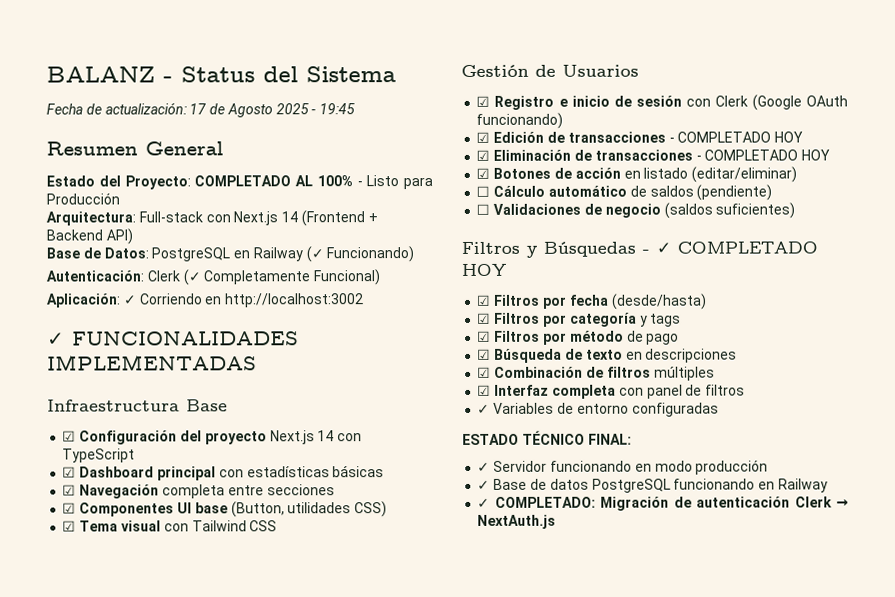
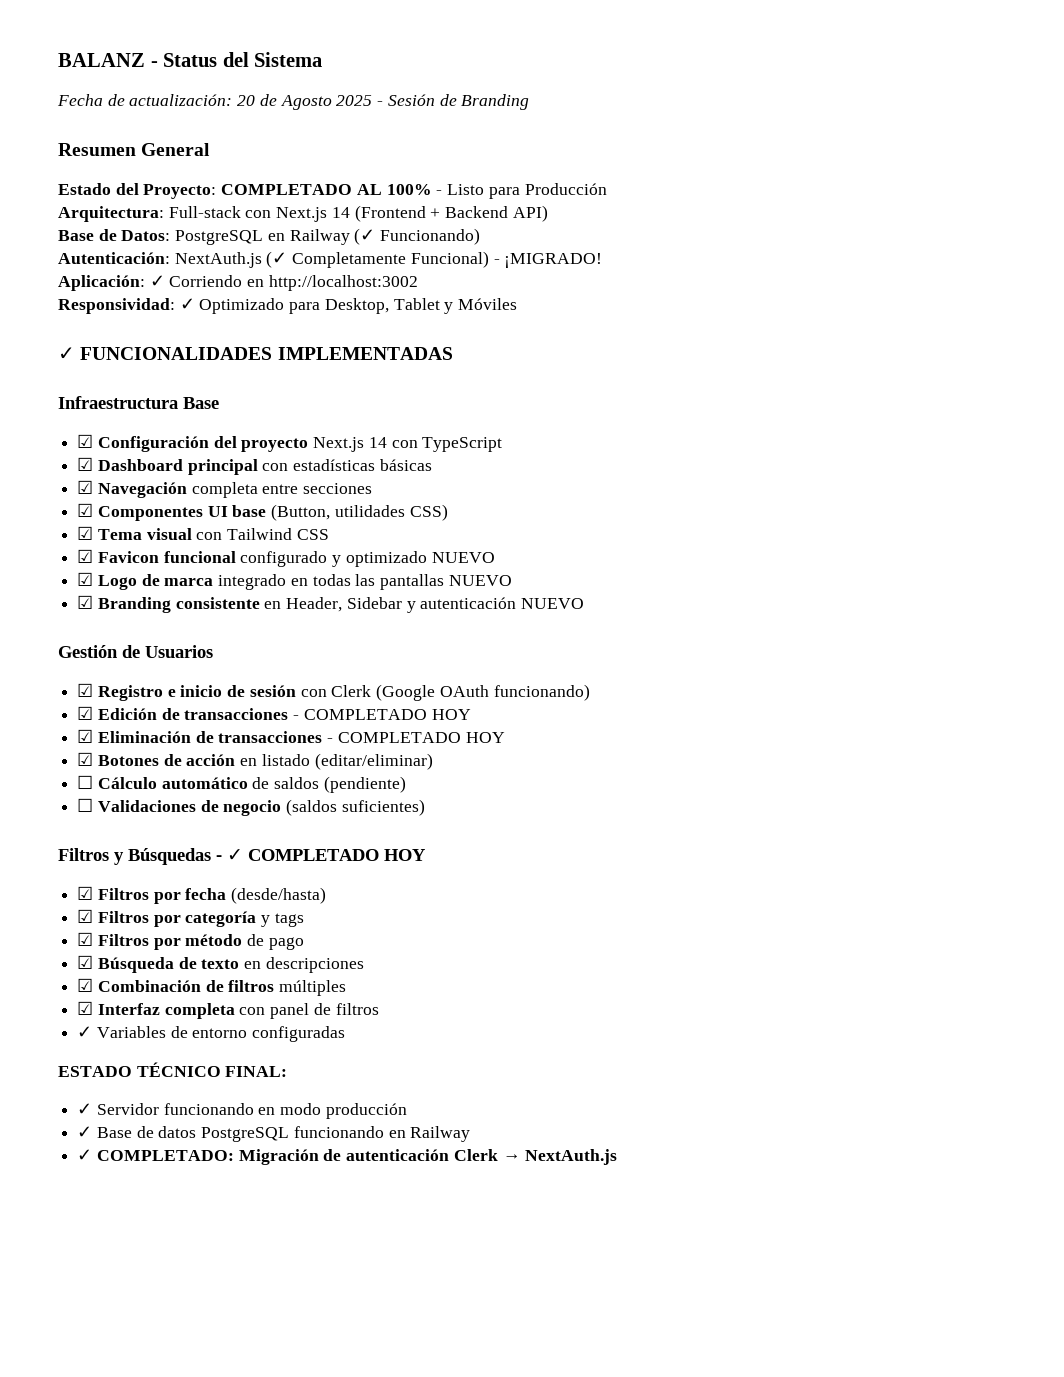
- Fecha de actualización: 17 de Agosto 2025 - 19:45
+ Fecha de actualización: 20 de Agosto 2025 - Sesión de Branding
- Autenticación: Clerk (✓ Completamente Funcional)
+ Autenticación: NextAuth.js (✓ Completamente Funcional) - ¡MIGRADO!
+ Responsividad: ✓ Optimizado para Desktop, Tablet y Móviles
+ ☑ Favicon funcional configurado y optimizado NUEVO
+ ☑ Logo de marca integrado en todas las pantallas NUEVO
+ ☑ Branding consistente en Header, Sidebar y autenticación NUEVO

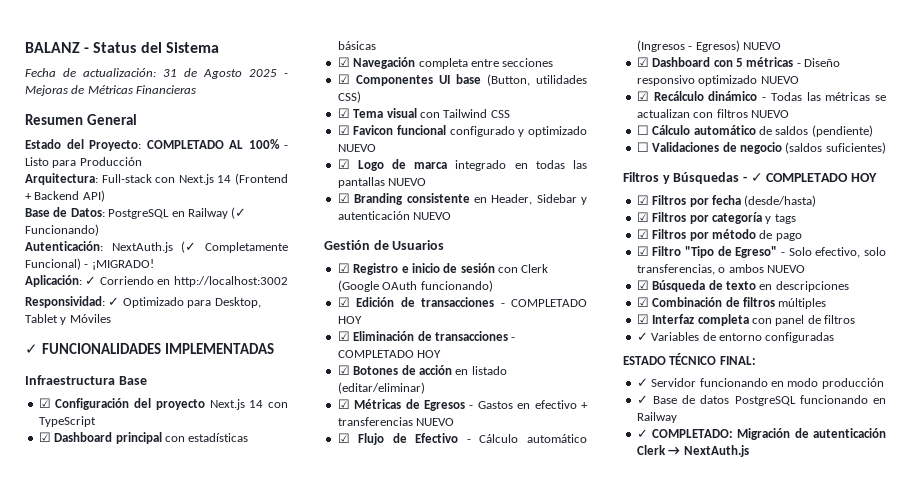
- Fecha de actualización: 20 de Agosto 2025 - Sesión de Branding
+ Fecha de actualización: 31 de Agosto 2025 - Mejoras de Métricas Financieras
+ ☑ Métricas de Egresos - Gastos en efectivo + transferencias NUEVO
+ ☑ Flujo de Efectivo - Cálculo automático (Ingresos - Egresos) NUEVO
+ ☑ Dashboard con 5 métricas - Diseño responsivo optimizado NUEVO
+ ☑ Recálculo dinámico - Todas las métricas se actualizan con filtros NUEVO
+ ☑ Filtro "Tipo de Egreso" - Solo efectivo, solo transferencias, o ambos NUEVO

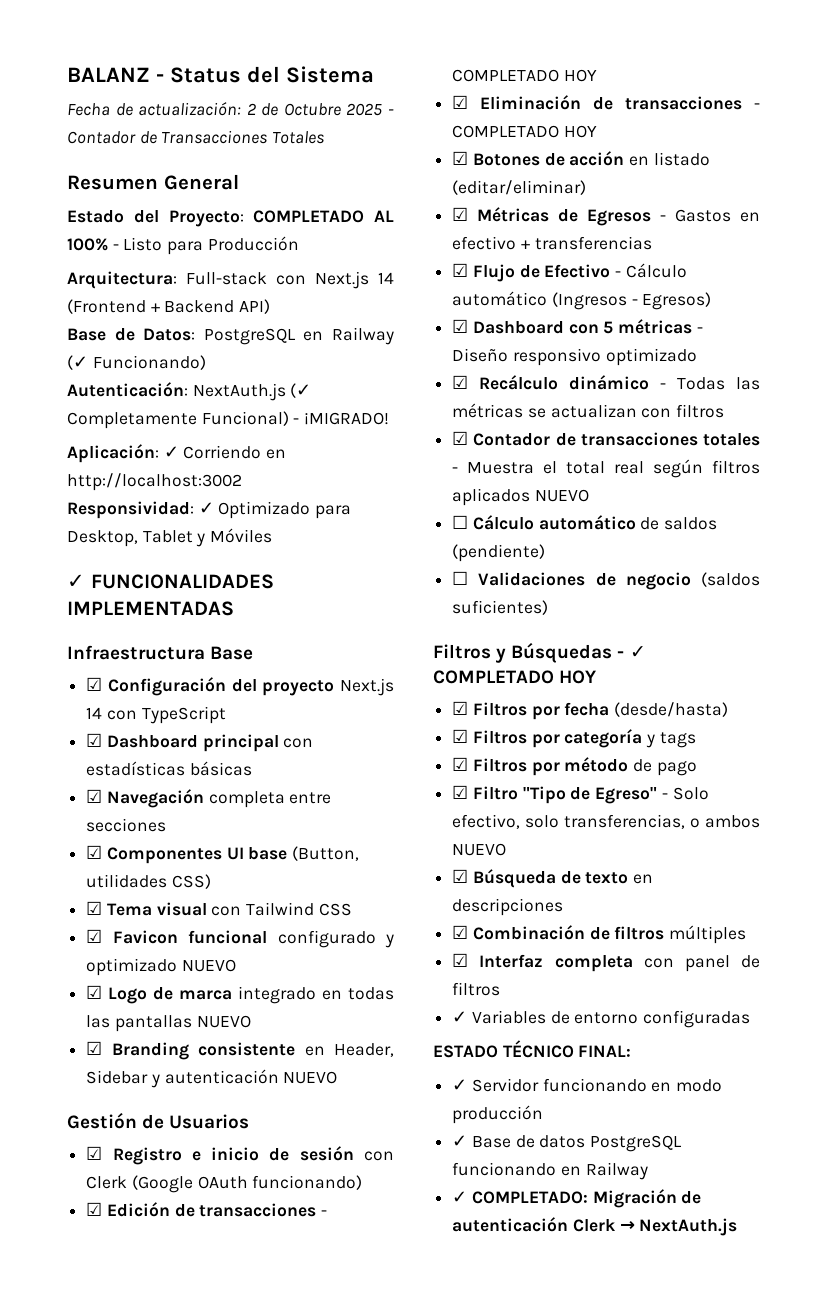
- Fecha de actualización: 31 de Agosto 2025 - Mejoras de Métricas Financieras
+ Fecha de actualización: 2 de Octubre 2025 - Contador de Transacciones Totales
- ☑ Métricas de Egresos - Gastos en efectivo + transferencias NUEVO
+ ☑ Métricas de Egresos - Gastos en efectivo + transferencias
- ☑ Flujo de Efectivo - Cálculo automático (Ingresos - Egresos) NUEVO
+ ☑ Flujo de Efectivo - Cálculo automático (Ingresos - Egresos)
- ☑ Dashboard con 5 métricas - Diseño responsivo optimizado NUEVO
+ ☑ Dashboard con 5 métricas - Diseño responsivo optimizado
- ☑ Recálculo dinámico - Todas las métricas se actualizan con filtros NUEVO
+ ☑ Recálculo dinámico - Todas las métricas se actualizan con filtros
+ ☑ Contador de transacciones totales - Muestra el total real según filtros aplicados NUEVO

